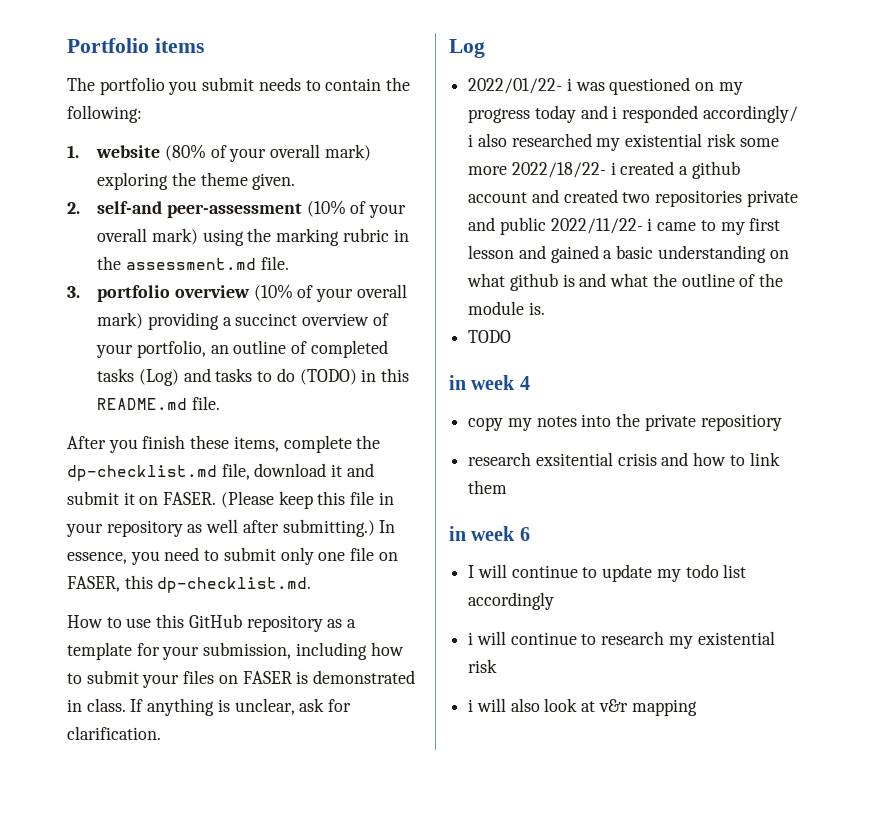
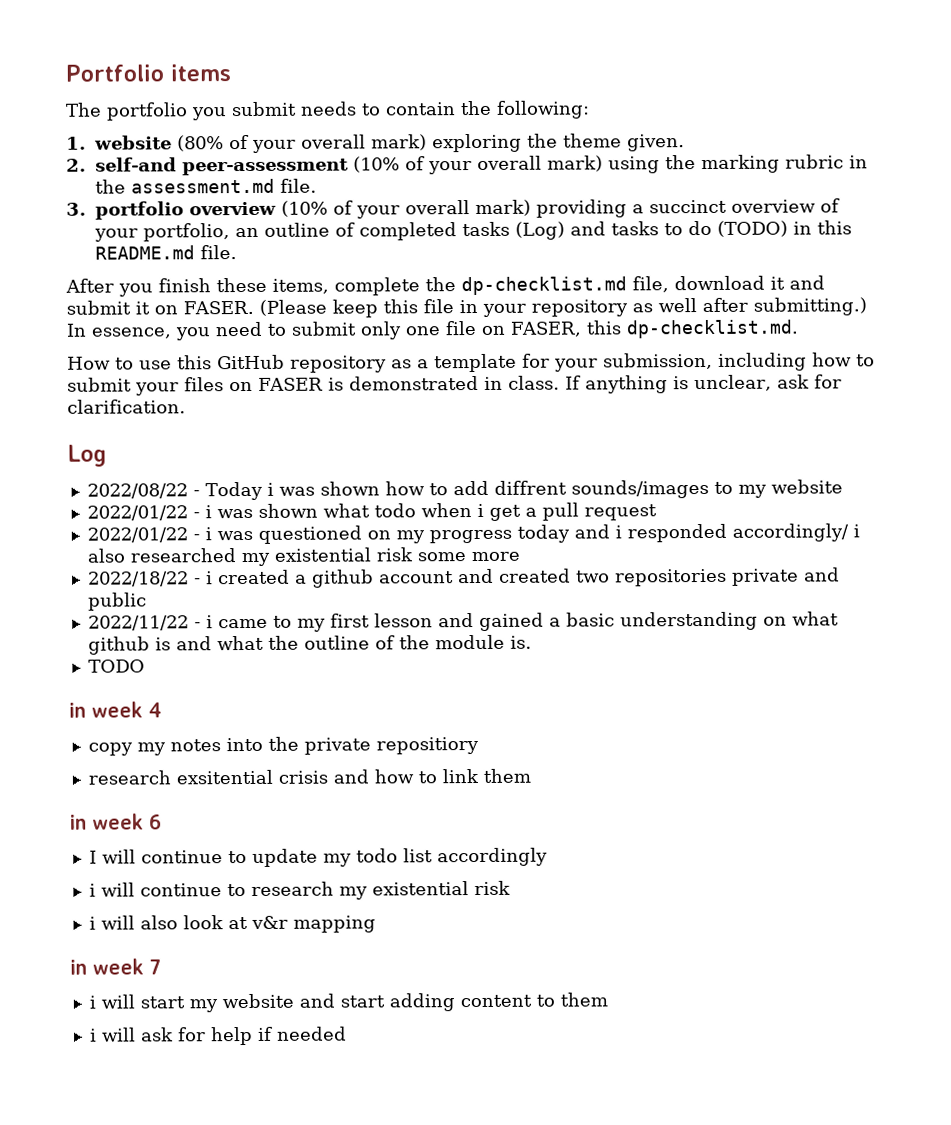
- 2022/01/22- i was questioned on my progress today and i responded accordingly/ i also researched my existential risk some more 2022/18/22- i created a github account and created two repositories private and public 2022/11/22- i came to my first lesson and gained a basic understanding on what github is and what the outline of the module is.
+ 2022/08/22 - Today i was shown how to add diffrent sounds/images to my website
+ 2022/01/22 - i was shown what todo when i get a pull request
+ 2022/01/22 - i was questioned on my progress today and i responded accordingly/ i also researched my existential risk some more
+ 2022/18/22 - i created a github account and created two repositories private and public
+ 2022/11/22 - i came to my first lesson and gained a basic understanding on what github is and what the outline of the module is.
+ in week 7
+ i will start my website and start adding content to them
+ i will ask for help if needed

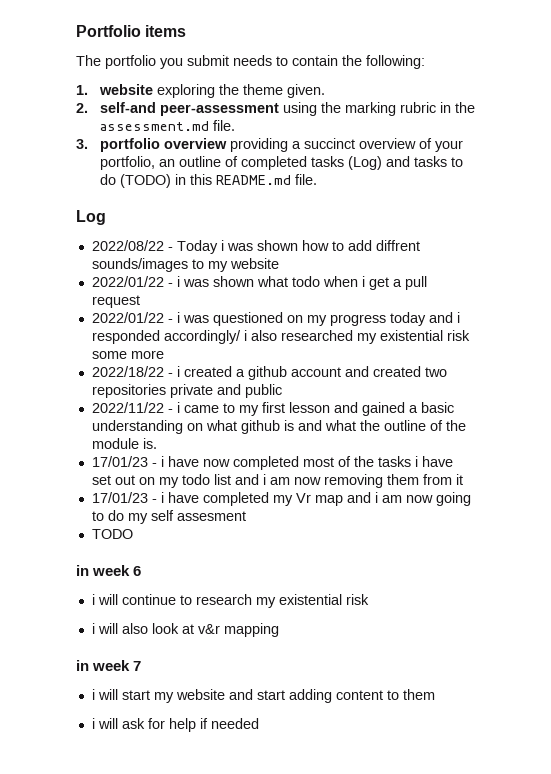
- 1. website (80% of your overall mark) exploring the theme given.
+ 1. website exploring the theme given.
- 2. self-and peer-assessment (10% of your overall mark) using the marking rubric in the assessment.md file.
+ 2. self-and peer-assessment using the marking rubric in the assessment.md file.
- 3. portfolio overview (10% of your overall mark) providing a succinct overview of your portfolio, an outline of completed tasks (Log) and tasks to do (TODO) in this README.md file.
+ 3. portfolio overview providing a succinct overview of your portfolio, an outline of completed tasks (Log) and tasks to do (TODO) in this README.md file.
- After you finish these items, complete the dp-checklist.md file, download it and submit it on FASER. (Please keep this file in your repository as well after submitting.) In essence, you need to submit only one file on FASER, this dp-checklist.md.
- How to use this GitHub repository as a template for your submission, including how to submit your files on FASER is demonstrated in class. If anything is unclear, ask for clarification.
+ 17/01/23 - i have now completed most of the tasks i have set out on my todo list and i am now removing them from it
+ 17/01/23 - i have completed my Vr map and i am now going to do my self assesment
  TODO
- in week 4
- copy my notes into the private repositiory
- research exsitential crisis and how to link them
  in week 6
- I will continue to update my todo list accordingly

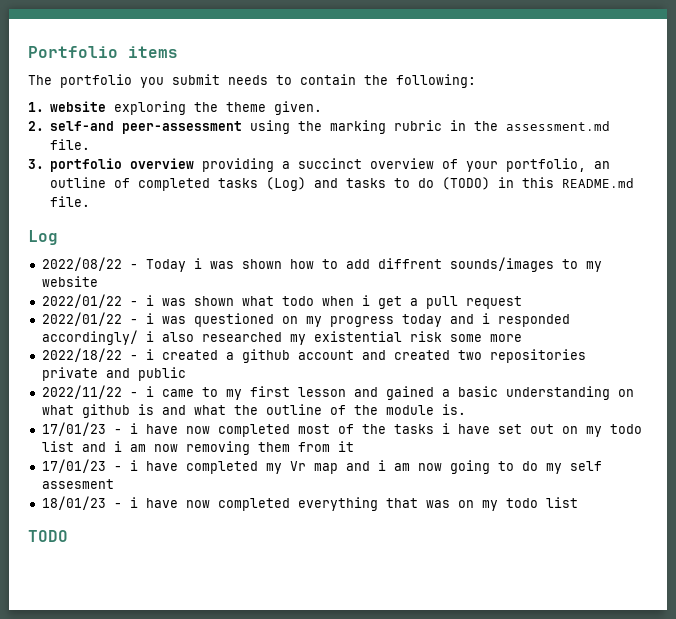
+ 18/01/23 - i have now completed everything that was on my todo list
  TODO
- in week 6
- i will continue to research my existential risk
- i will also look at v&r mapping
- in week 7
- i will start my website and start adding content to them
- i will ask for help if needed

